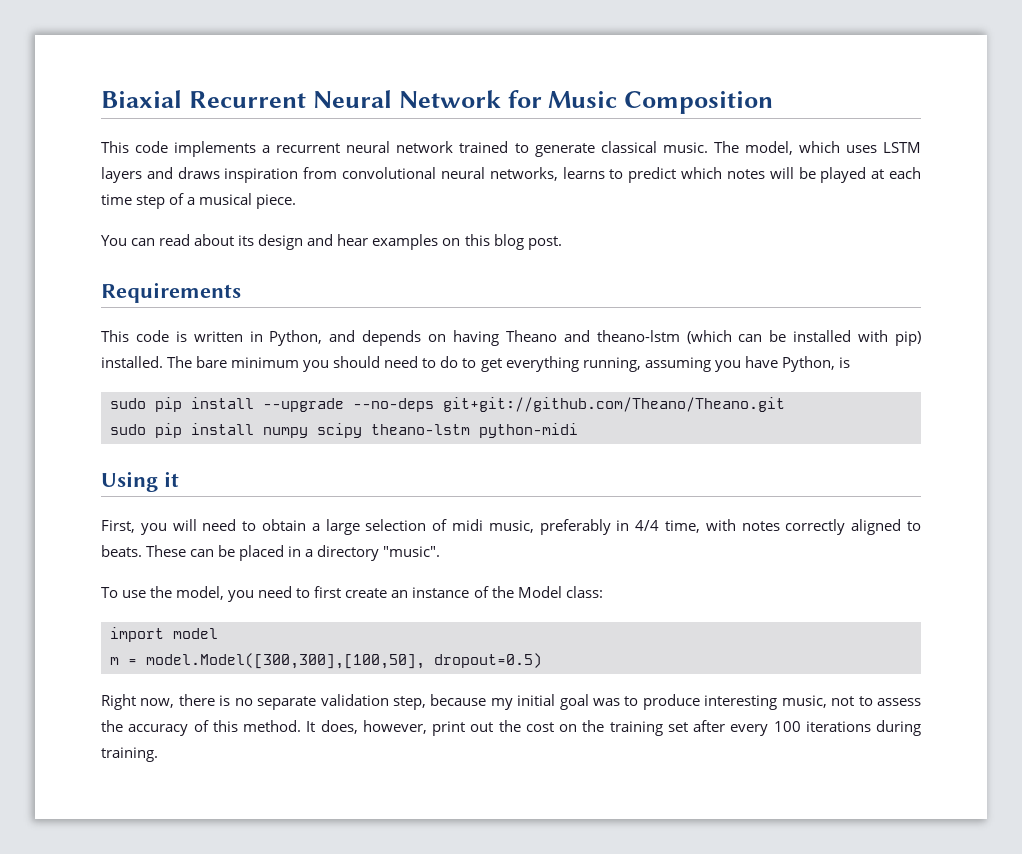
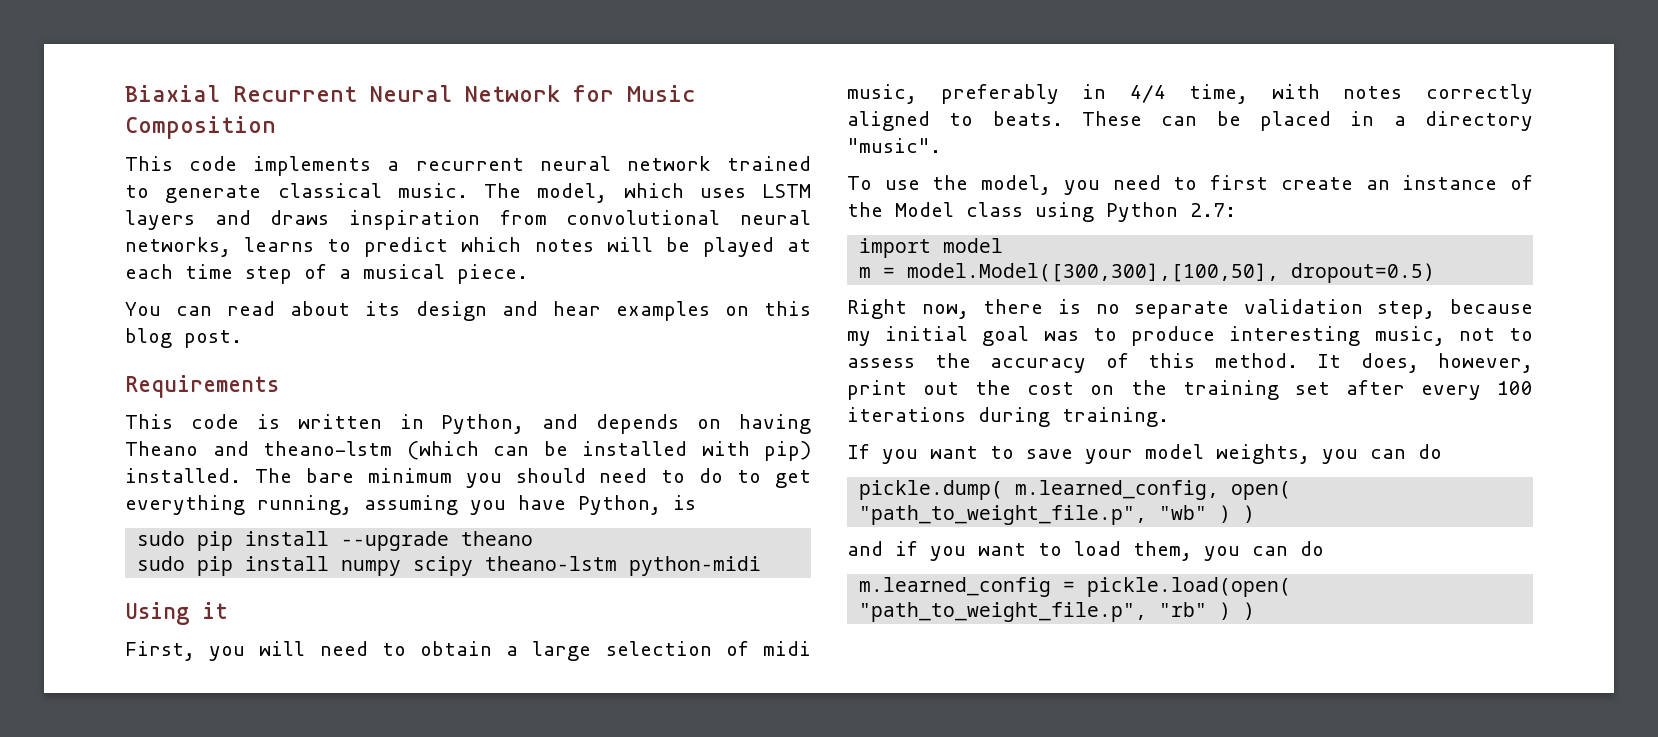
- sudo pip install --upgrade --no-deps git+git://github.com/Theano/Theano.git
+ sudo pip install --upgrade theano
- To use the model, you need to first create an instance of the Model class:
+ To use the model, you need to first create an instance of the Model class using Python 2.7:
+ If you want to save your model weights, you can do
+ pickle.dump( m.learned_config, open( "path_to_weight_file.p", "wb" ) )
+ and if you want to load them, you can do
+ m.learned_config = pickle.load(open( "path_to_weight_file.p", "rb" ) )

